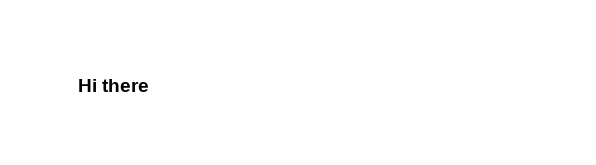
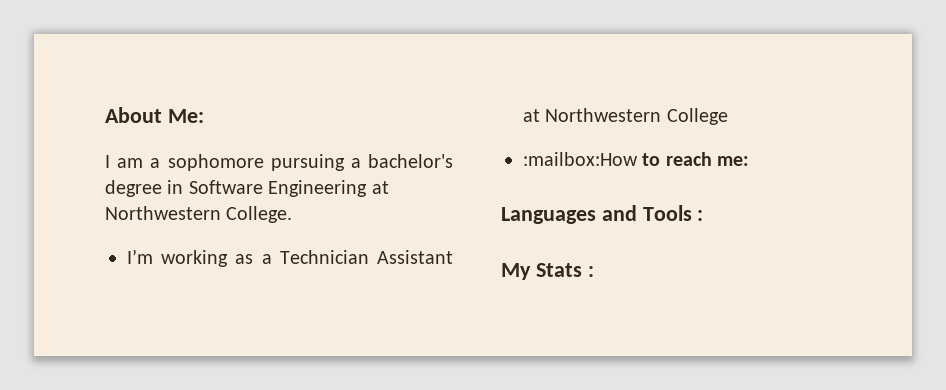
- Hi there
+ About Me:
+ I am a sophomore pursuing a bachelor's degree in Software Engineering at Northwestern College.
+ I’m working as a Technician Assistant at Northwestern College
+ :mailbox:How to reach me:
+ Languages and Tools :
+ My Stats :

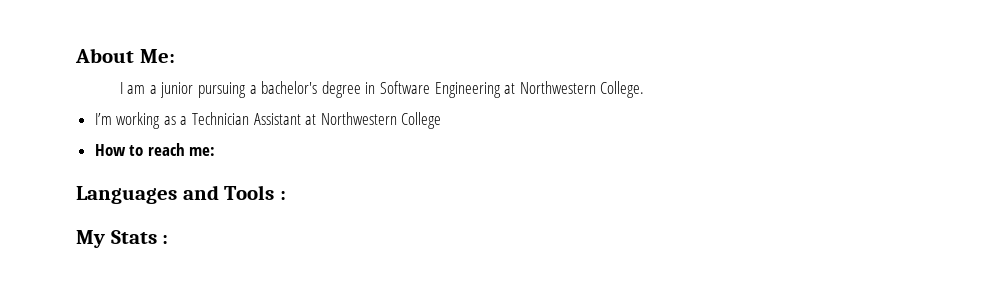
- I am a sophomore pursuing a bachelor's degree in Software Engineering at Northwestern College.
+ I am a junior pursuing a bachelor's degree in Software Engineering at Northwestern College.
- :mailbox:How to reach me:
+ How to reach me:

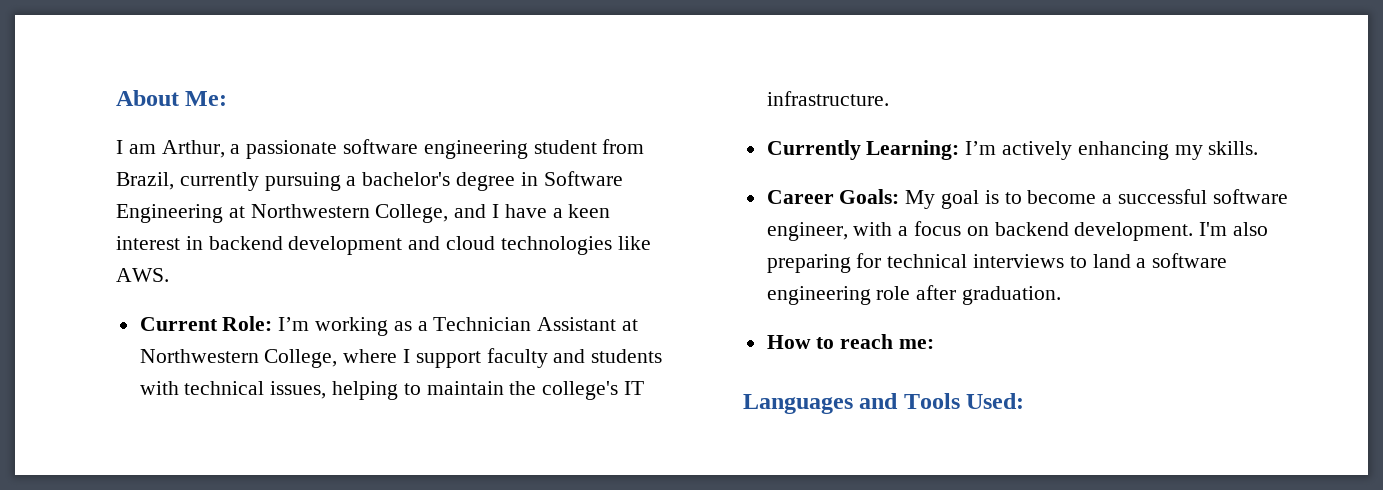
- I am a junior pursuing a bachelor's degree in Software Engineering at Northwestern College.
- I’m working as a Technician Assistant at Northwestern College
+ I am Arthur, a passionate software engineering student from Brazil, currently pursuing a bachelor's degree in Software Engineering at Northwestern College, and I have a keen interest in backend development and cloud technologies like AWS.
+ Current Role: I’m working as a Technician Assistant at Northwestern College, where I support faculty and students with technical issues, helping to maintain the college's IT infrastructure.
+ Currently Learning: I’m actively enhancing my skills.
+ Career Goals: My goal is to become a successful software engineer, with a focus on backend development. I'm also preparing for technical interviews to land a software engineering role after graduation.
- Languages and Tools :
- My Stats :
+ Languages and Tools Used:

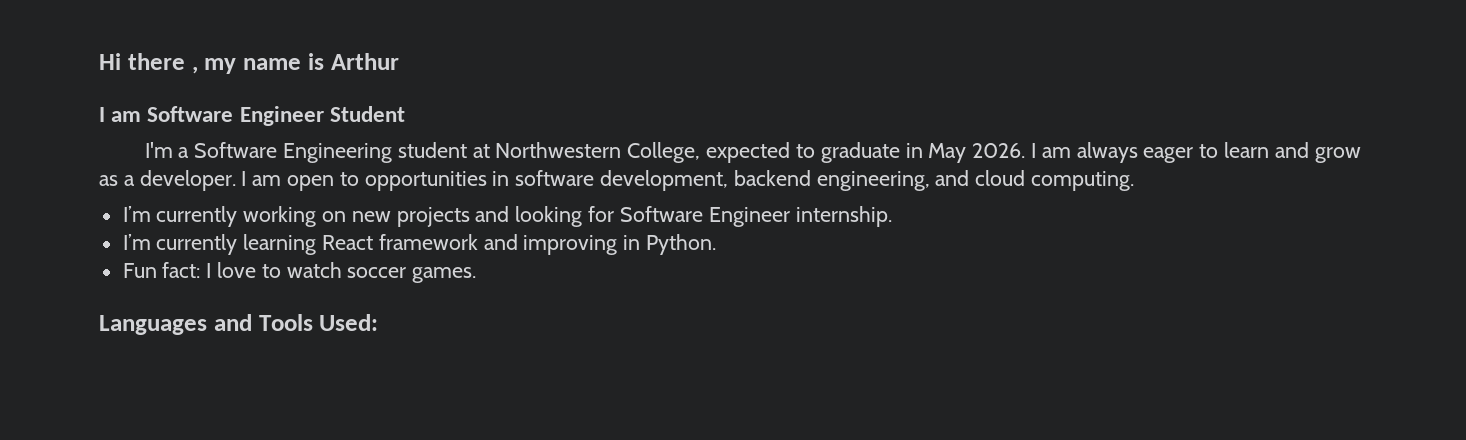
- About Me:
- I am Arthur, a passionate software engineering student from Brazil, currently pursuing a bachelor's degree in Software Engineering at Northwestern College, and I have a keen interest in backend development and cloud technologies like AWS.
- Current Role: I’m working as a Technician Assistant at Northwestern College, where I support faculty and students with technical issues, helping to maintain the college's IT infrastructure.
- Currently Learning: I’m actively enhancing my skills.
- Career Goals: My goal is to become a successful software engineer, with a focus on backend development. I'm also preparing for technical interviews to land a software engineering role after graduation.
- How to reach me:
+ Hi there , my name is Arthur
+ I am Software Engineer Student
+ I'm a Software Engineering student at Northwestern College, expected to graduate in May 2026. I am always eager to learn and grow as a developer. I am open to opportunities in software development, backend engineering, and cloud computing.
+ I’m currently working on new projects and looking for Software Engineer internship.
+ I’m currently learning React framework and improving in Python.
+ Fun fact: I love to watch soccer games.

